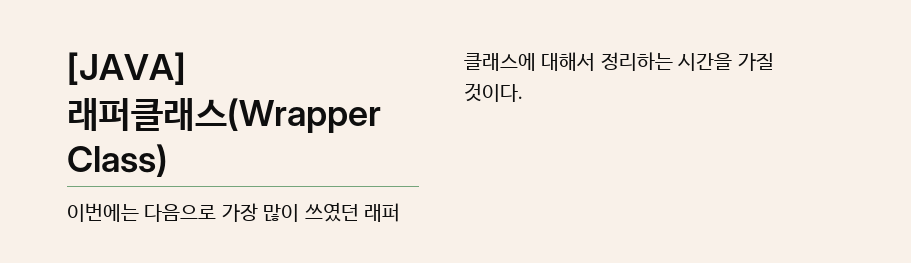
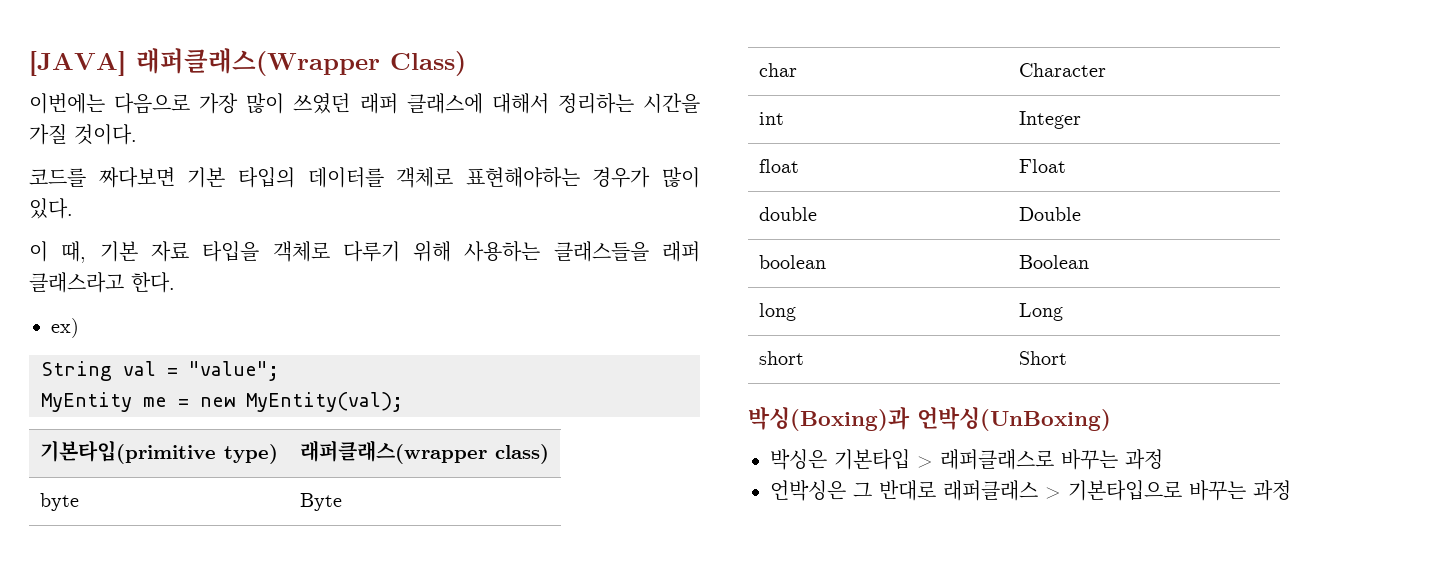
+ 코드를 짜다보면 기본 타입의 데이터를 객체로 표현해야하는 경우가 많이 있다.
+ 이 때, 기본 자료 타입을 객체로 다루기 위해 사용하는 클래스들을 래퍼 클래스라고 한다.
+ ex)
+ String val = "value";
+ MyEntity me = new MyEntity(val);
+ 기본타입(primitive type) | 래퍼클래스(wrapper class)
+ byte | Byte
+ char | Character
+ int | Integer
+ float | Float
+ double | Double
+ boolean | Boolean
+ long | Long
+ short | Short
+ 박싱(Boxing)과 언박싱(UnBoxing)
+ 박싱은 기본타입 > 래퍼클래스로 바꾸는 과정
+ 언박싱은 그 반대로 래퍼클래스 > 기본타입으로 바꾸는 과정

